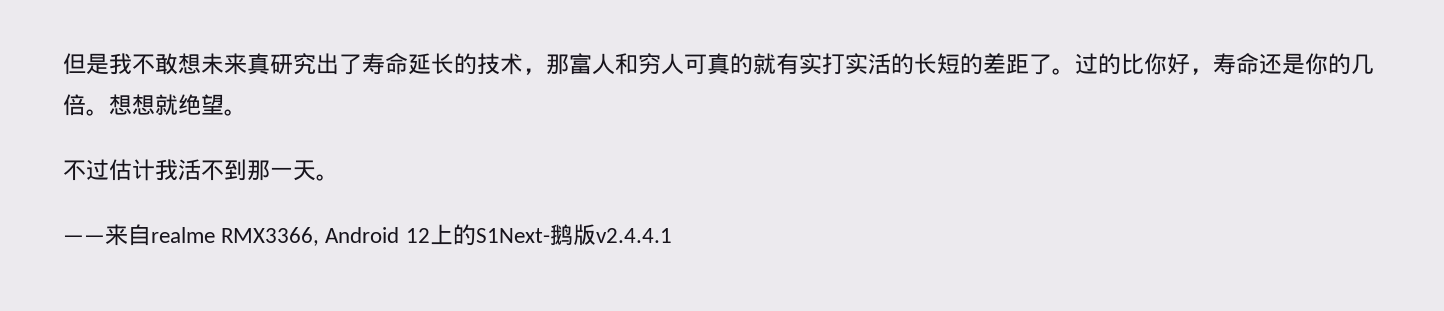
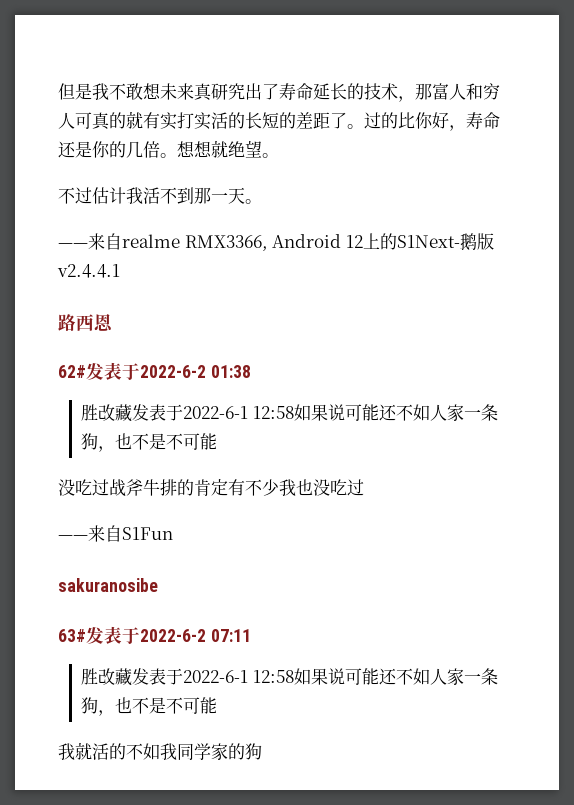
+ 路西恩
+ 62#发表于2022-6-2 01:38
+ 胜改藏发表于2022-6-1 12:58如果说可能还不如人家一条狗，也不是不可能
+ 没吃过战斧牛排的肯定有不少我也没吃过
+ ——来自S1Fun
+ sakuranosibe
+ 63#发表于2022-6-2 07:11
+ 胜改藏发表于2022-6-1 12:58如果说可能还不如人家一条狗，也不是不可能
+ 我就活的不如我同学家的狗

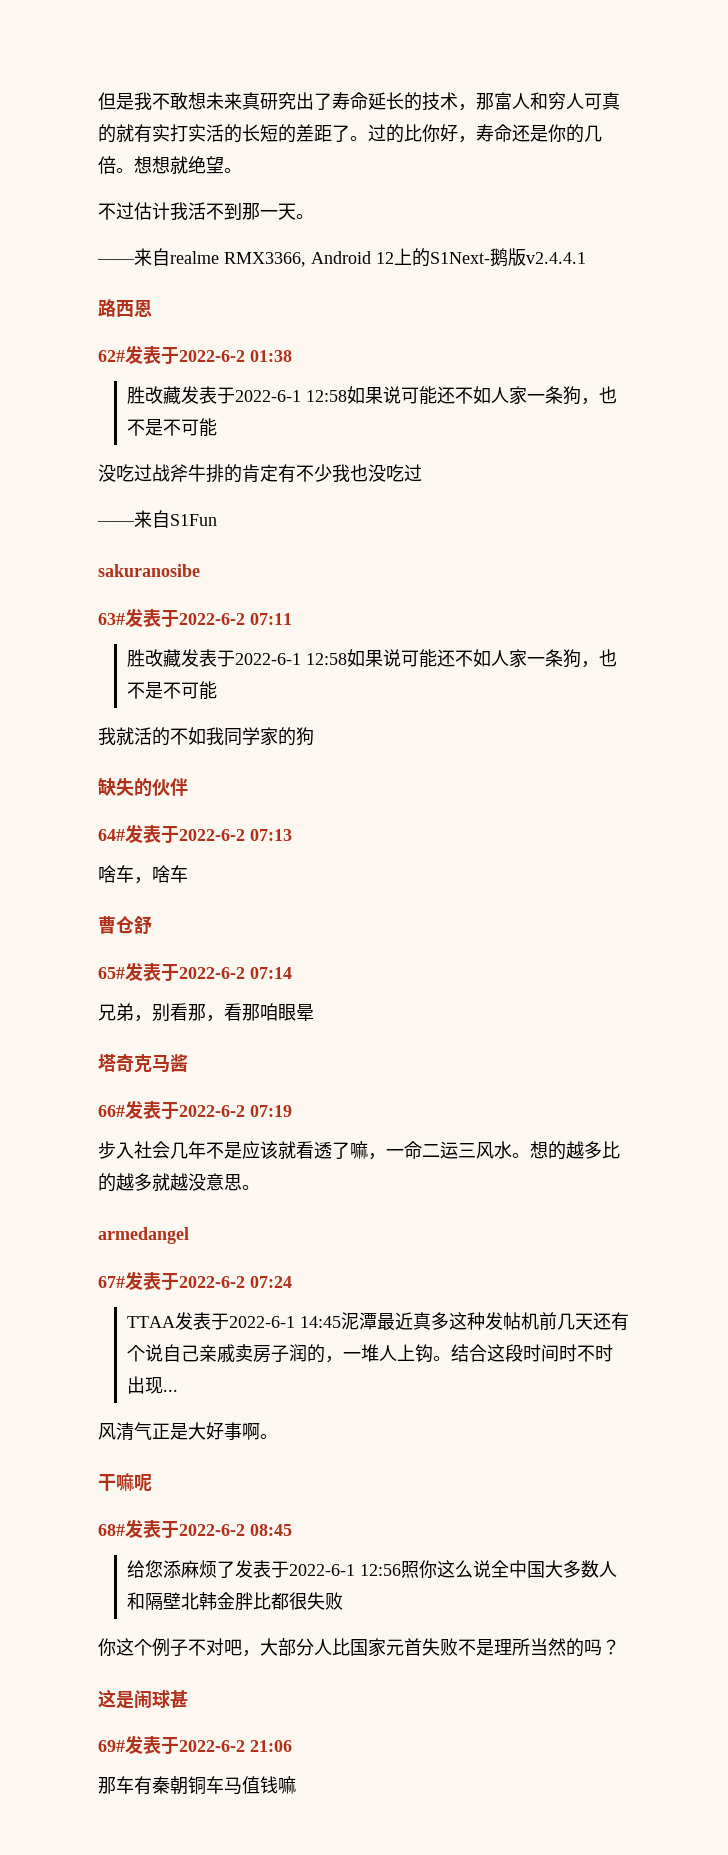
+ 缺失的伙伴
+ 64#发表于2022-6-2 07:13
+ 啥车，啥车
+ 曹仓舒
+ 65#发表于2022-6-2 07:14
+ 兄弟，别看那，看那咱眼晕
+ 塔奇克马酱
+ 66#发表于2022-6-2 07:19
+ 步入社会几年不是应该就看透了嘛，一命二运三风水。想的越多比的越多就越没意思。
+ armedangel
+ 67#发表于2022-6-2 07:24
+ TTAA发表于2022-6-1 14:45泥潭最近真多这种发帖机前几天还有个说自己亲戚卖房子润的，一堆人上钩。结合这段时间时不时出现...
+ 风清气正是大好事啊。
+ 干嘛呢
+ 68#发表于2022-6-2 08:45
+ 给您添麻烦了发表于2022-6-1 12:56照你这么说全中国大多数人和隔壁北韩金胖比都很失败
+ 你这个例子不对吧，大部分人比国家元首失败不是理所当然的吗？
+ 这是闹球甚
+ 69#发表于2022-6-2 21:06
+ 那车有秦朝铜车马值钱嘛

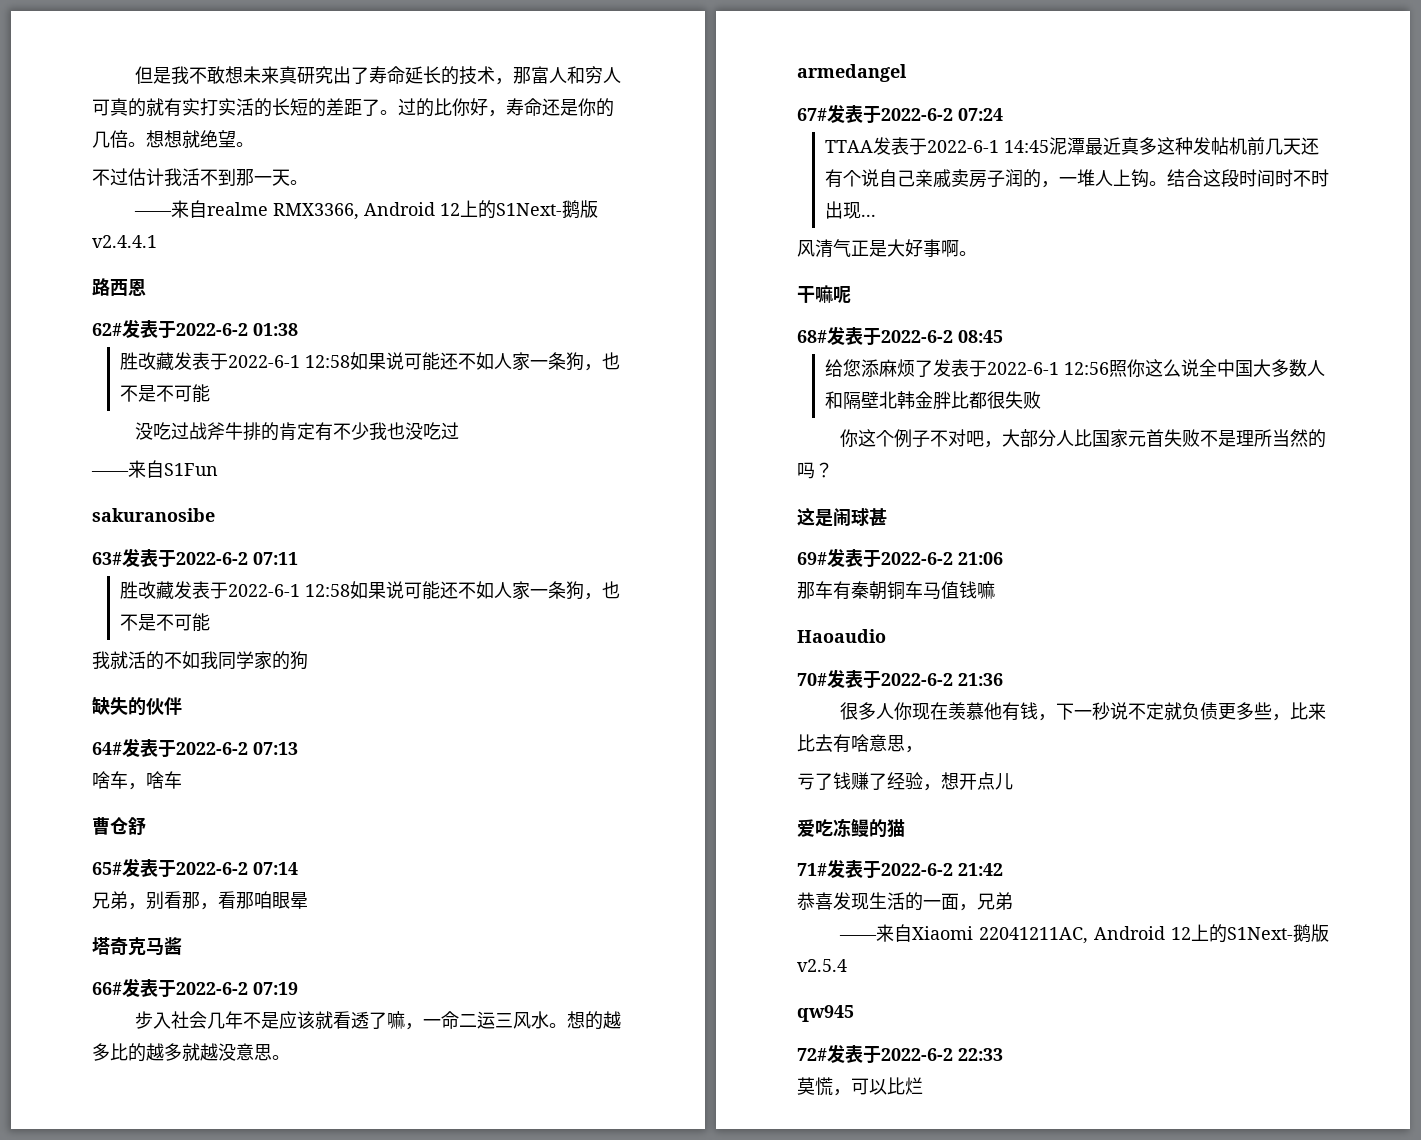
+ Haoaudio
+ 70#发表于2022-6-2 21:36
+ 很多人你现在羡慕他有钱，下一秒说不定就负债更多些，比来比去有啥意思，
+ 亏了钱赚了经验，想开点儿
+ 爱吃冻鳗的猫
+ 71#发表于2022-6-2 21:42
+ 恭喜发现生活的一面，兄弟
+ ——来自Xiaomi 22041211AC, Android 12上的S1Next-鹅版v2.5.4
+ qw945
+ 72#发表于2022-6-2 22:33
+ 莫慌，可以比烂

